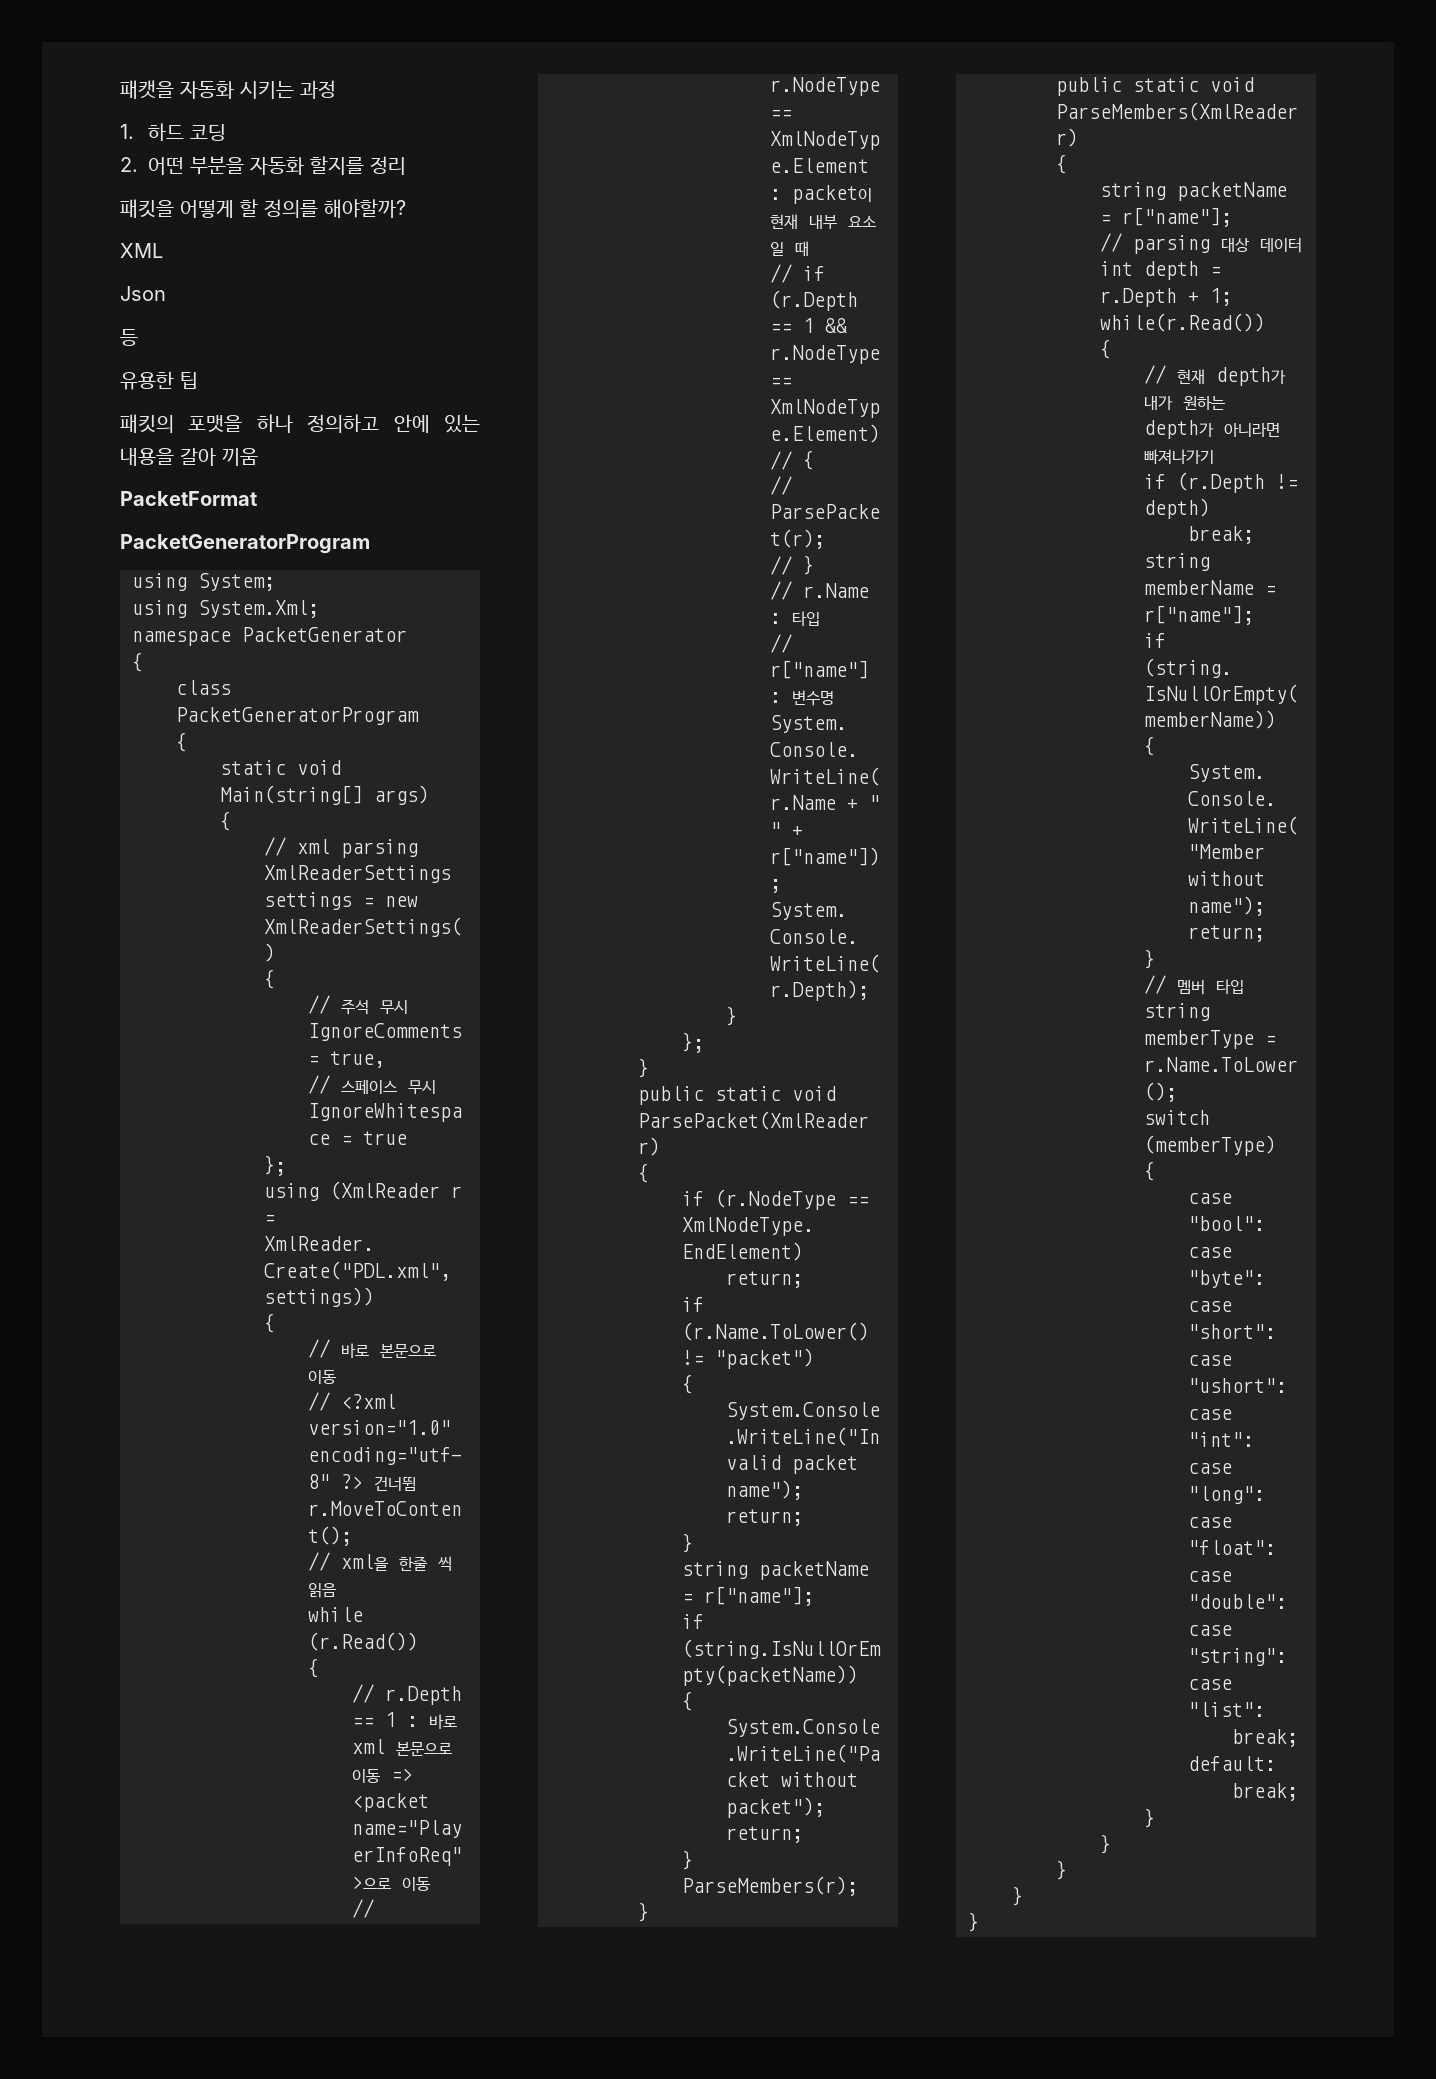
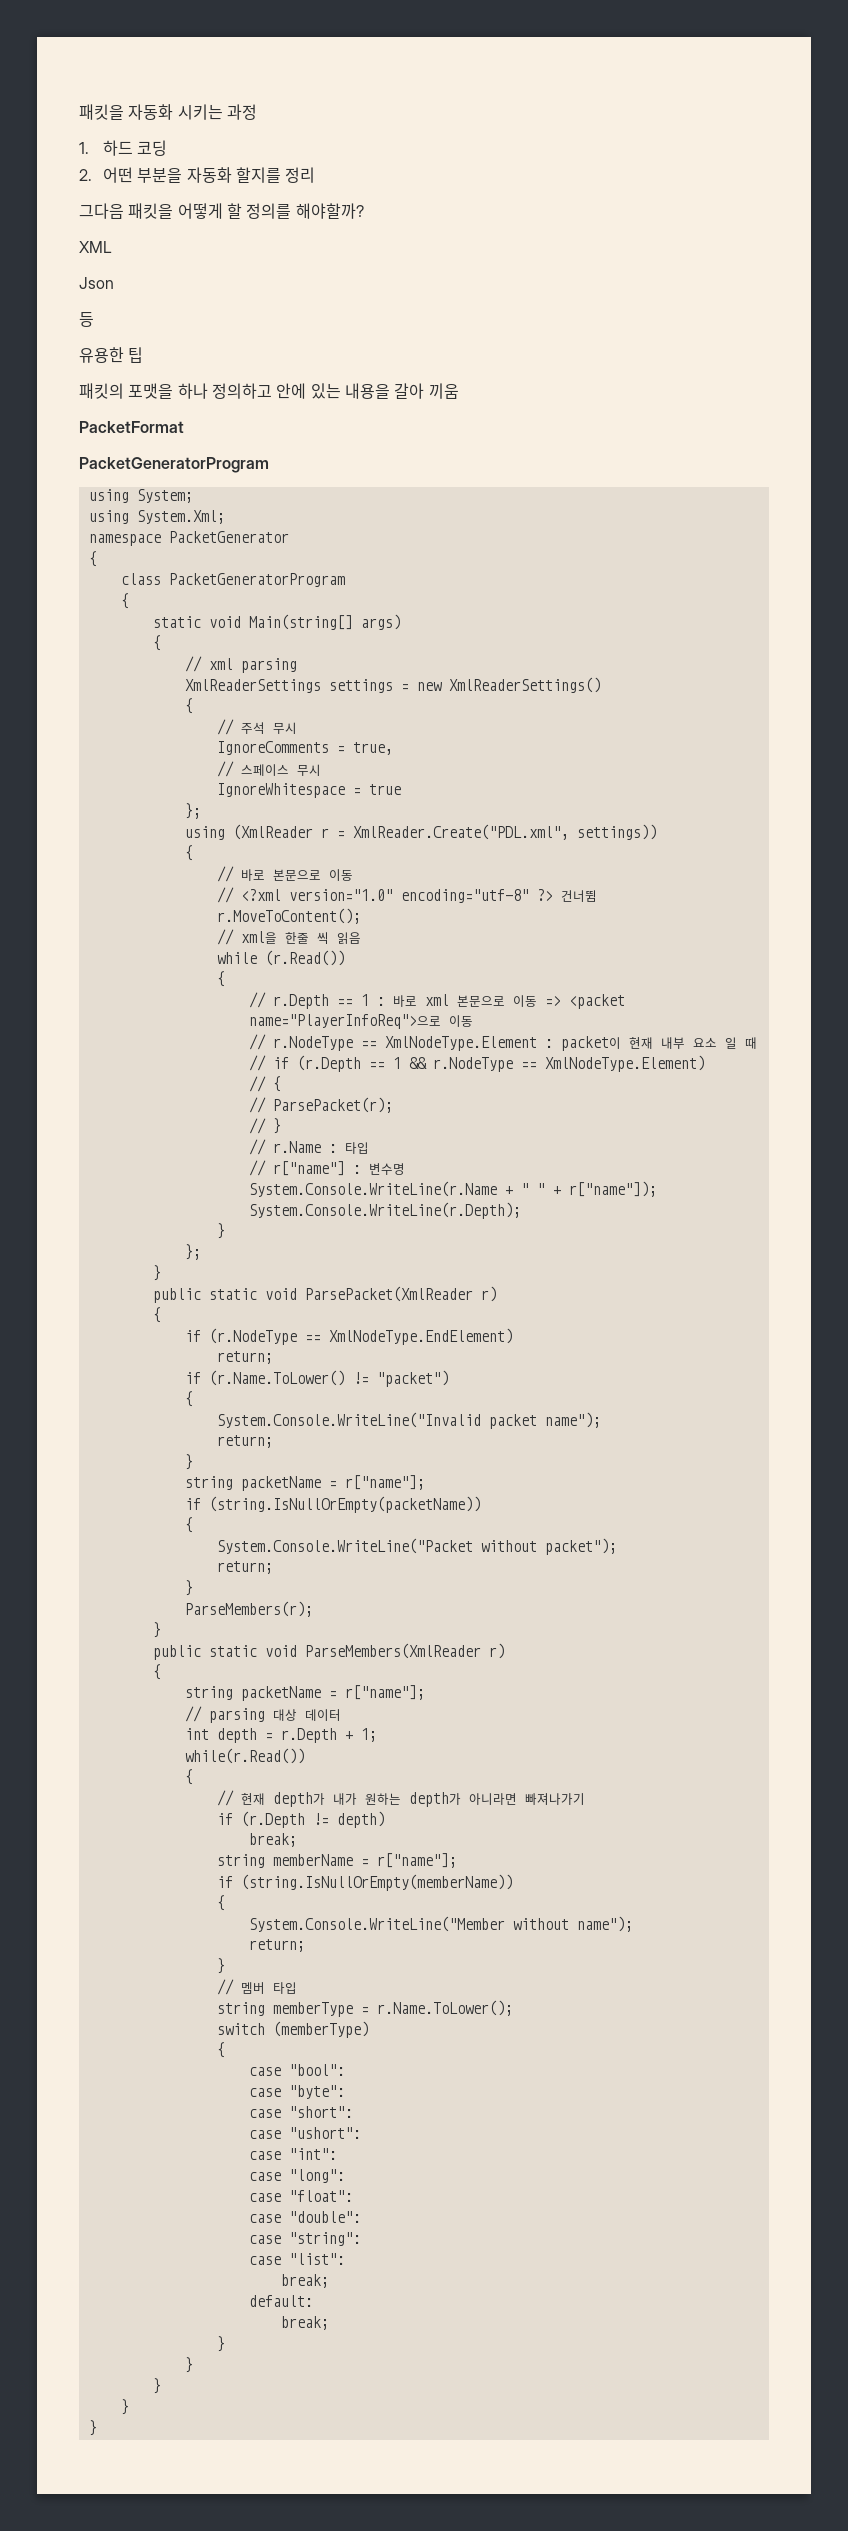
- 패캣을 자동화 시키는 과정
+ 패킷을 자동화 시키는 과정
- 패킷을 어떻게 할 정의를 해야할까?
+ 그다음 패킷을 어떻게 할 정의를 해야할까?

